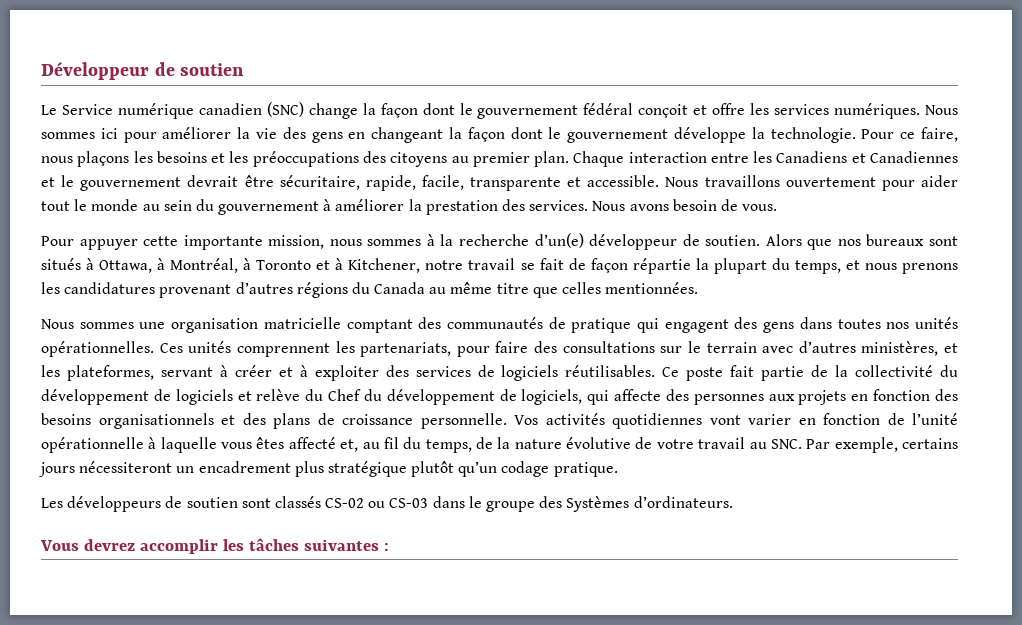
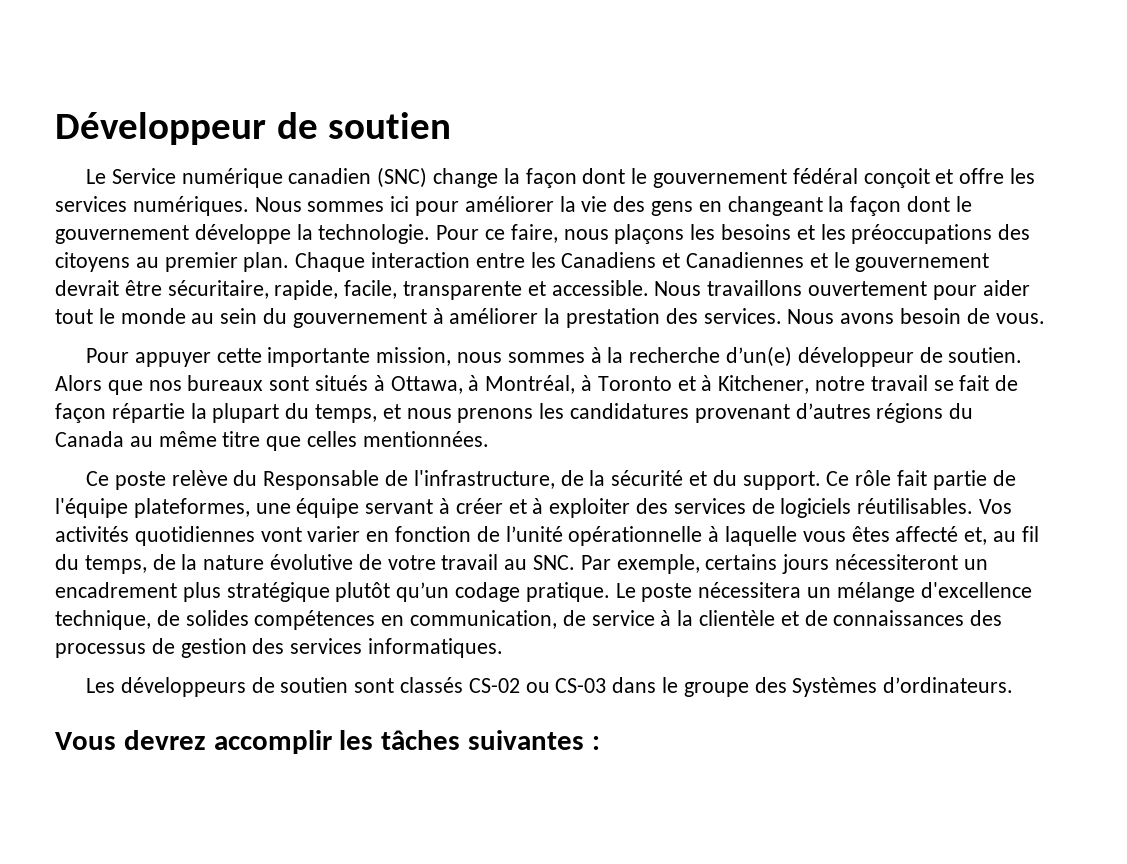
- Nous sommes une organisation matricielle comptant des communautés de pratique qui engagent des gens dans toutes nos unités opérationnelles. Ces unités comprennent les partenariats, pour faire des consultations sur le terrain avec d’autres ministères, et les plateformes, servant à créer et à exploiter des services de logiciels réutilisables.
+ Ce poste relève du Responsable de l'infrastructure, de la sécurité et du support. Ce rôle fait partie de l'équipe plateformes, une équipe servant à créer et à exploiter des services de logiciels réutilisables.
- Ce poste fait partie de la collectivité du développement de logiciels et relève du Chef du développement de logiciels, qui affecte des personnes aux projets en fonction des besoins organisationnels et des plans de croissance personnelle.
+ Le poste nécessitera un mélange d'excellence technique, de solides compétences en communication, de service à la clientèle et de connaissances des processus de gestion des services informatiques.

